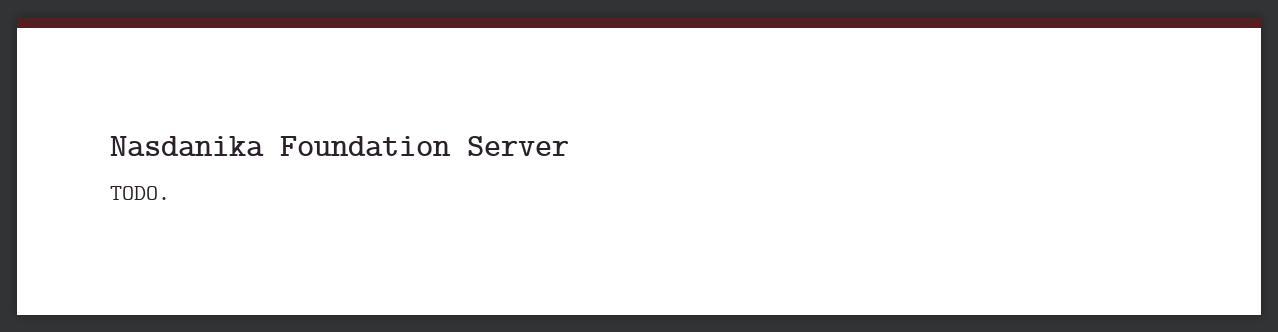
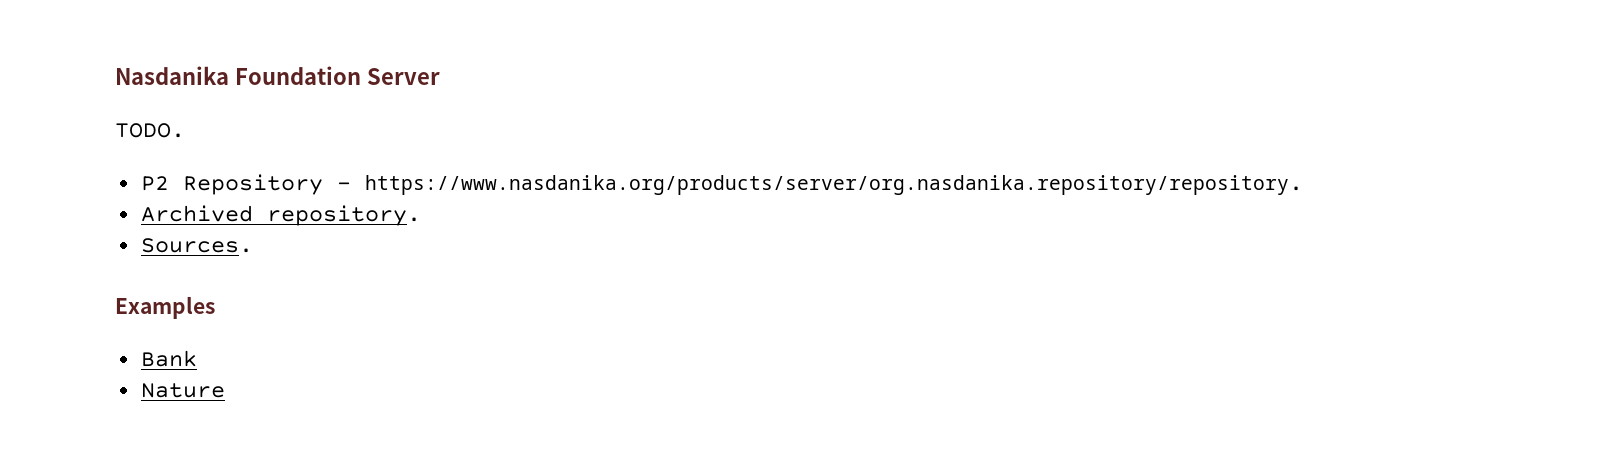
+ P2 Repository - https://www.nasdanika.org/products/server/org.nasdanika.repository/repository.
+ Archived repository.
+ Sources.
+ Examples
+ Bank
+ Nature

